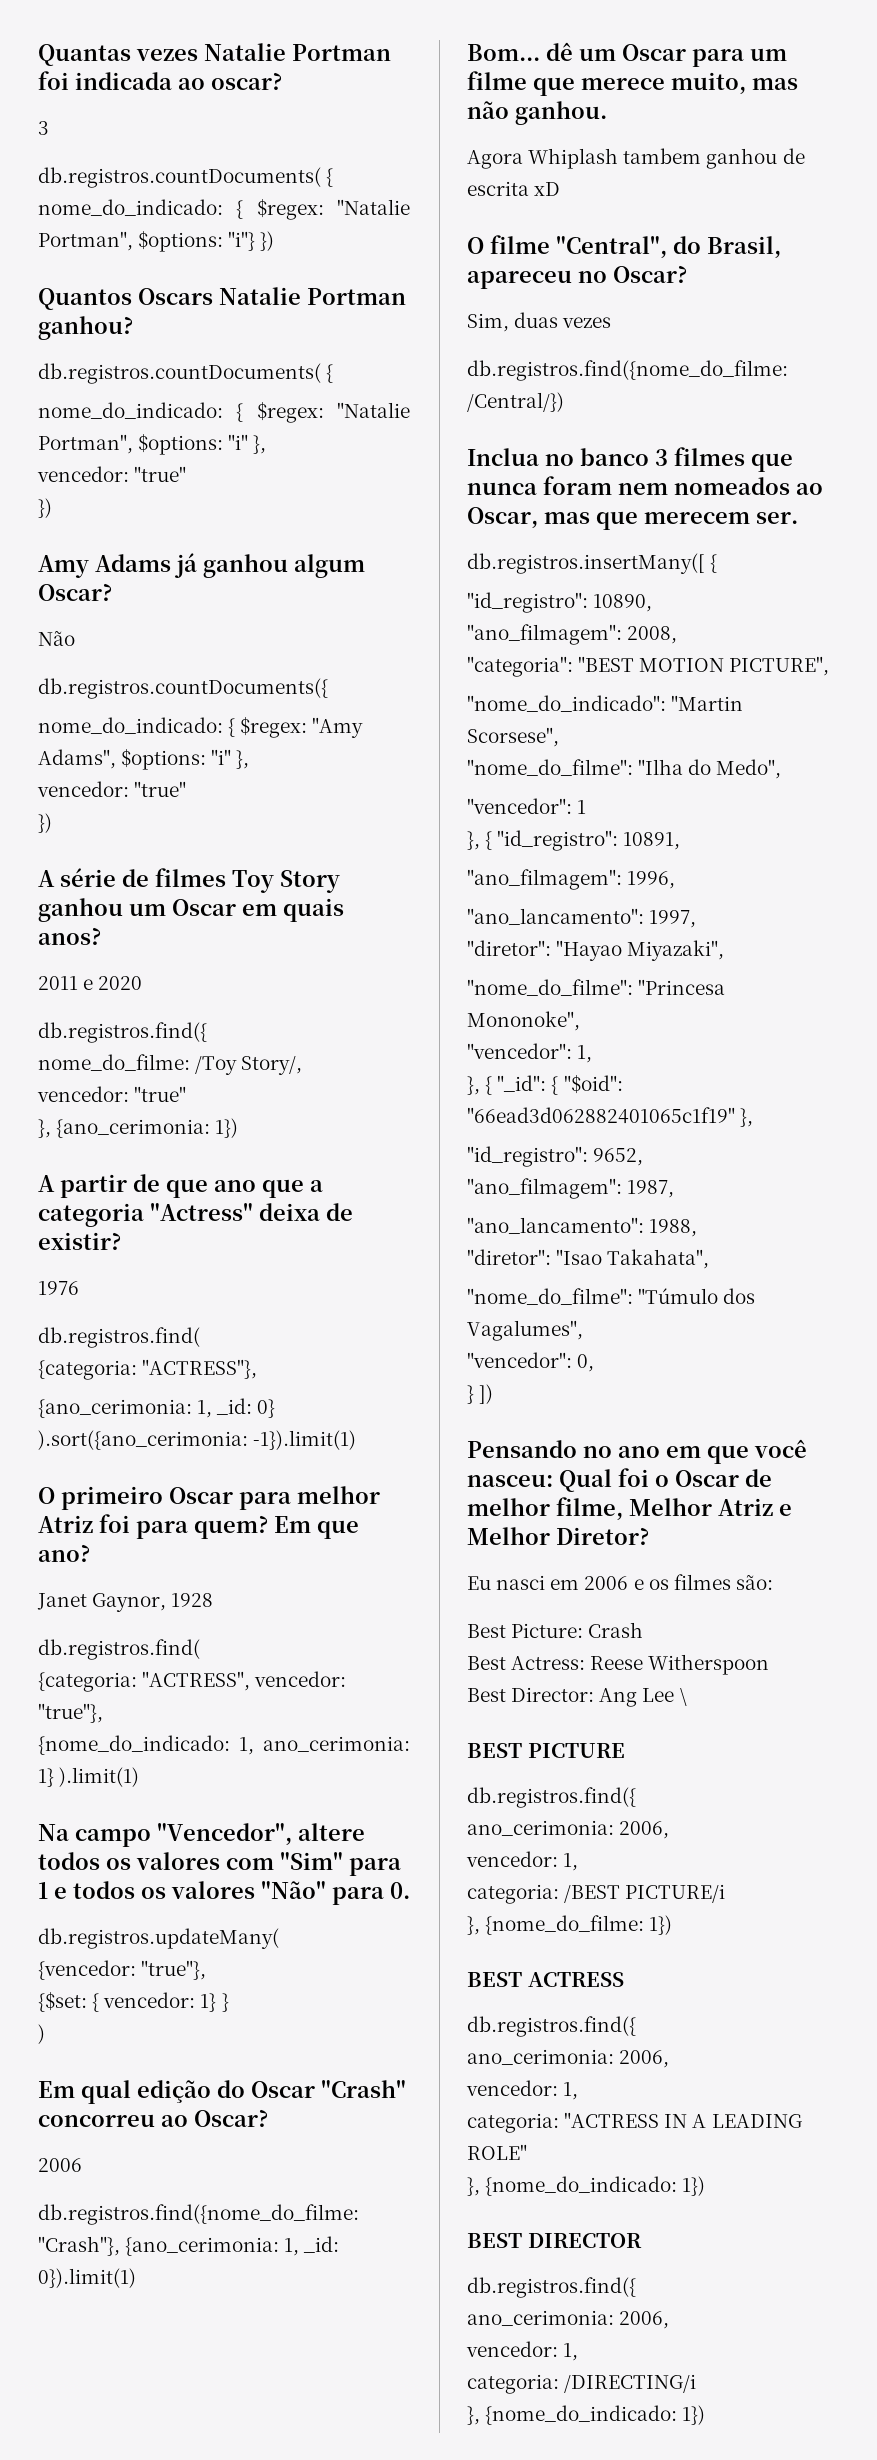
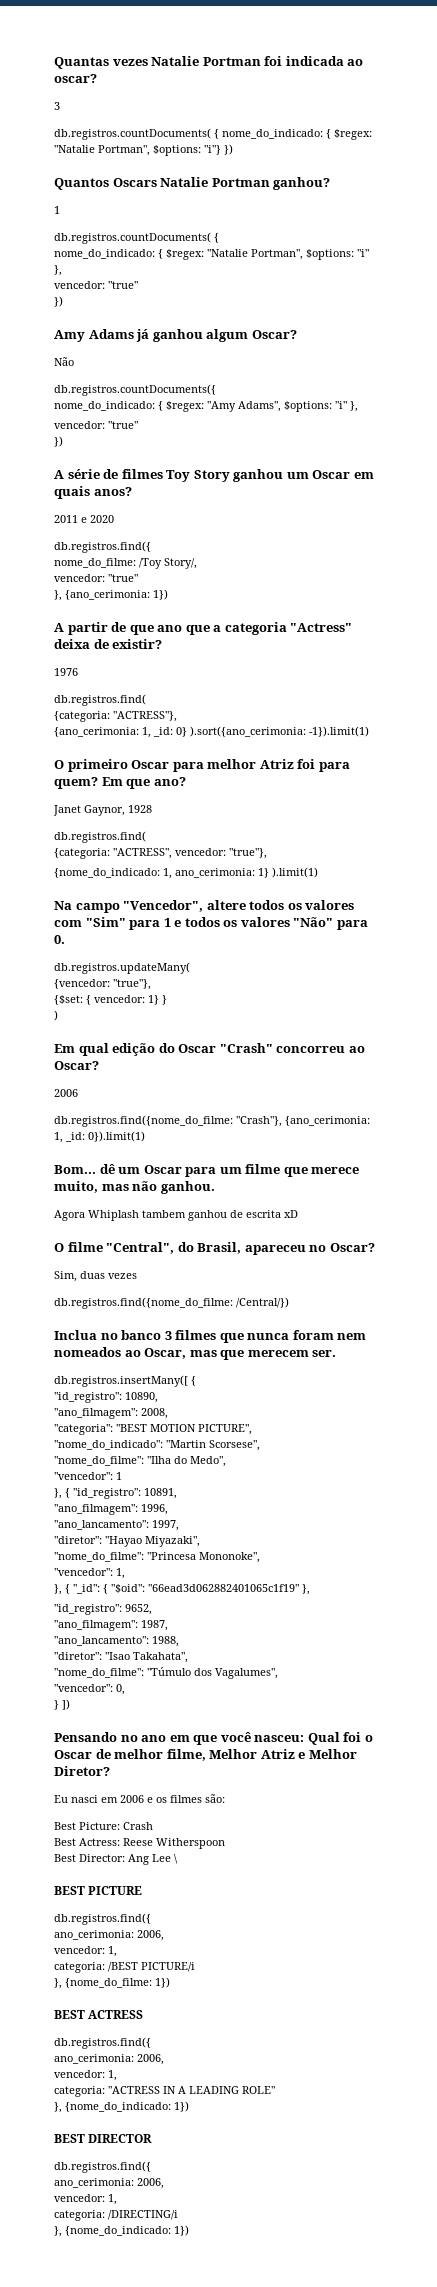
  Quantos Oscars Natalie Portman ganhou?
+ 1

